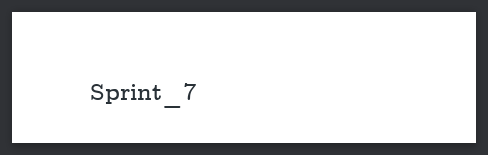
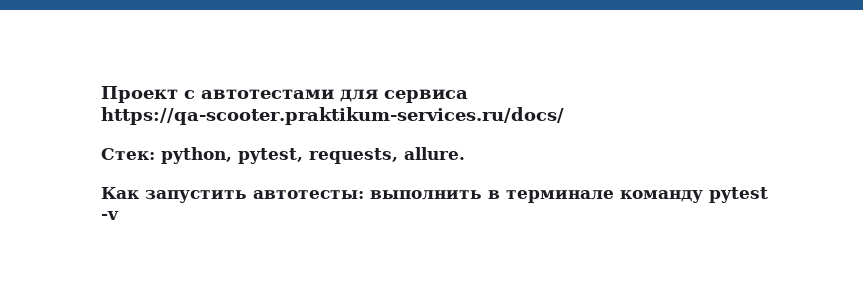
- Sprint_7
+ Проект с автотестами для сервиса https://qa-scooter.praktikum-services.ru/docs/
+ Стек: python, pytest, requests, allure.
+ Как запустить автотесты: выполнить в терминале команду pytest -v

